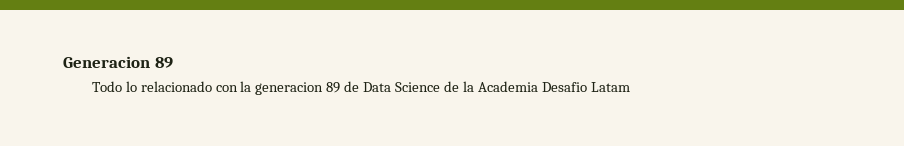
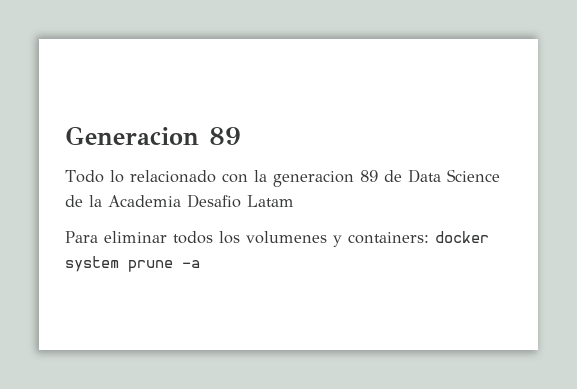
+ Para eliminar todos los volumenes y containers: docker system prune -a

